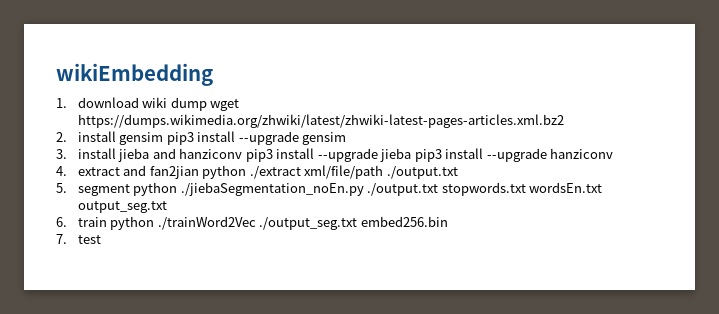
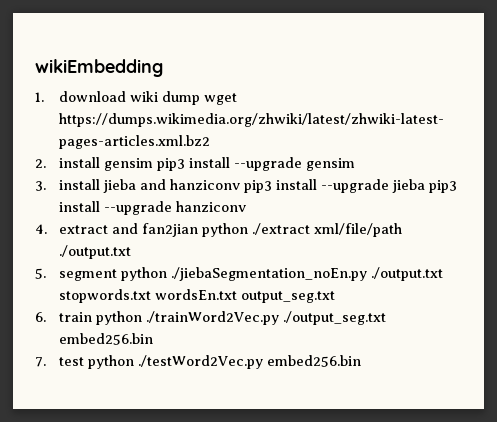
- 6. train python ./trainWord2Vec ./output_seg.txt embed256.bin
+ 6. train python ./trainWord2Vec.py ./output_seg.txt embed256.bin
- 7. test
+ 7. test python ./testWord2Vec.py embed256.bin

